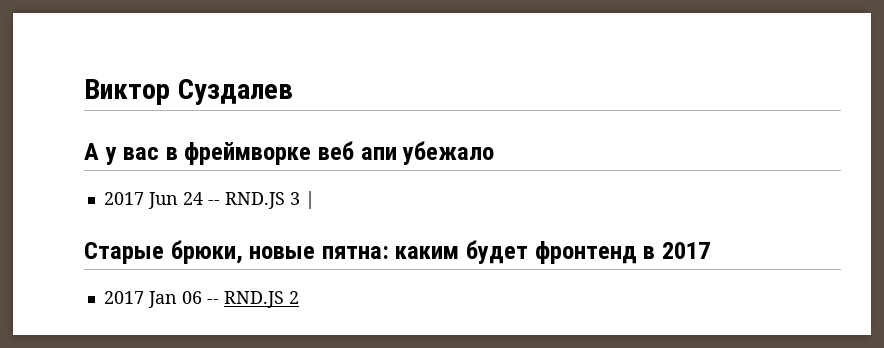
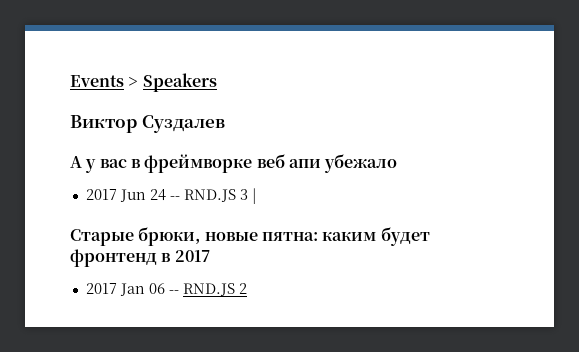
+ Events > Speakers

